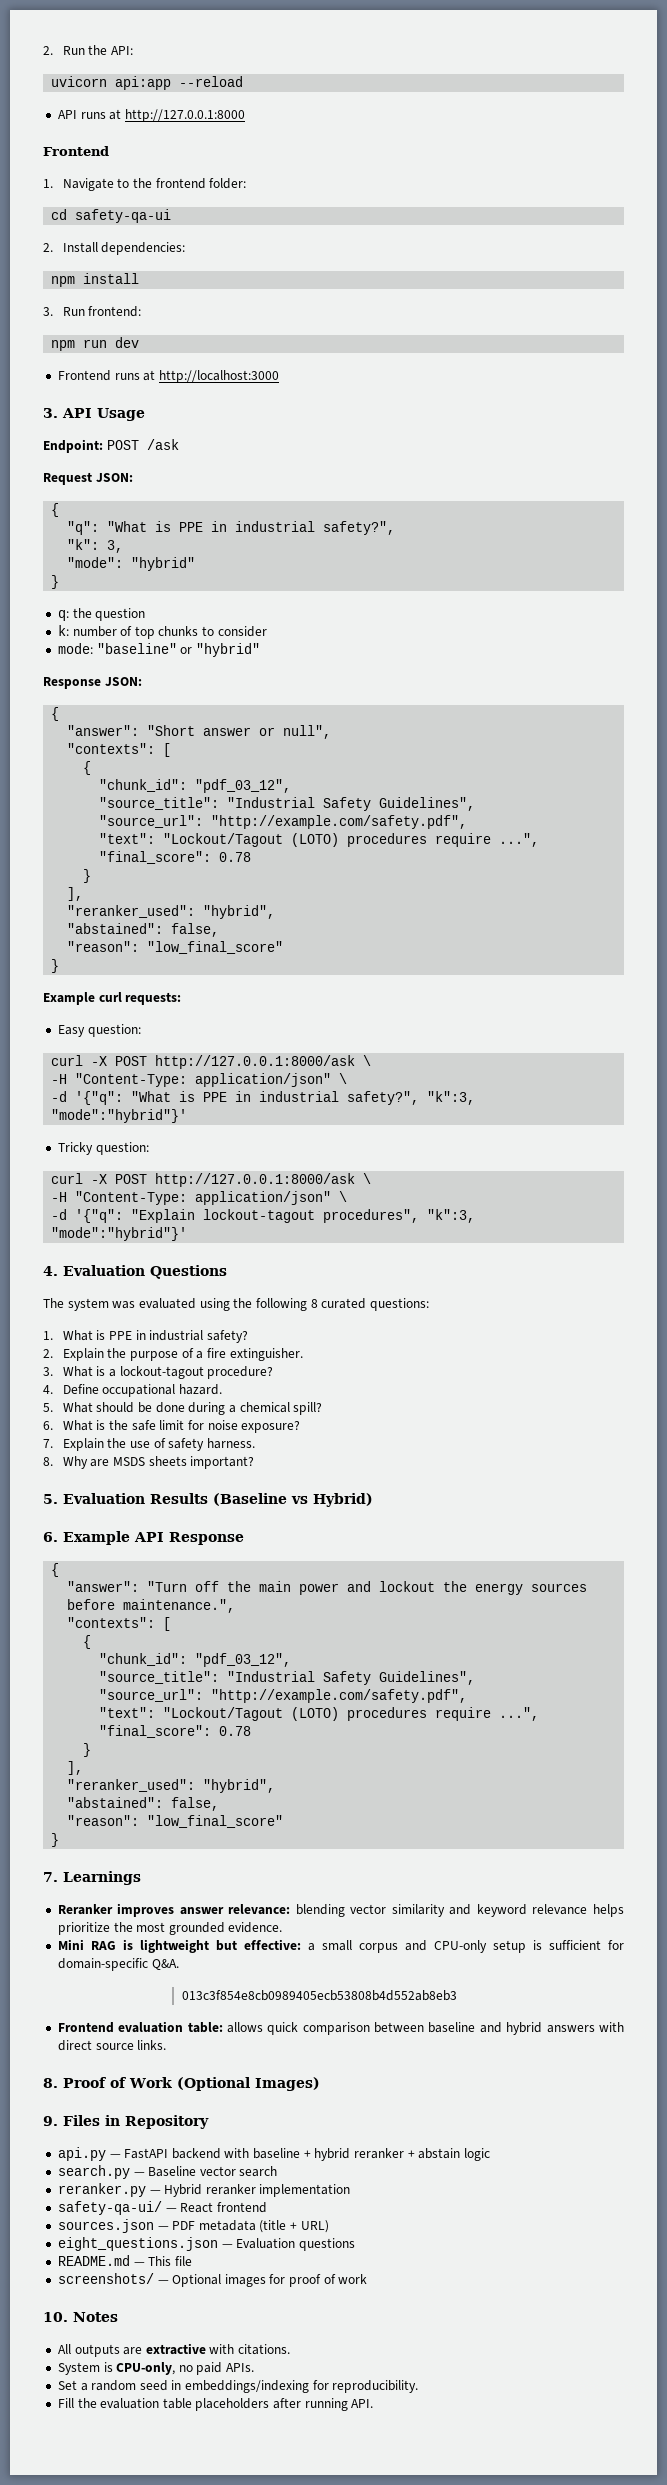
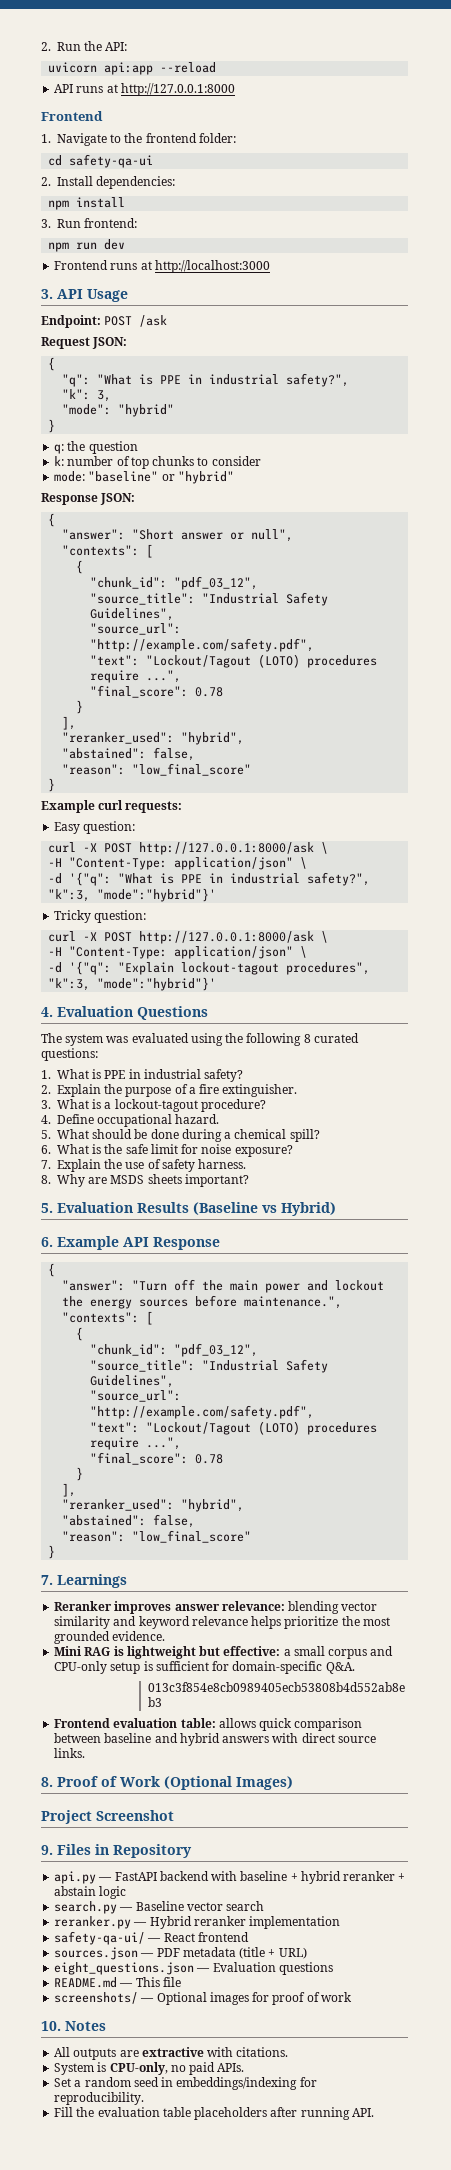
+ Project Screenshot

